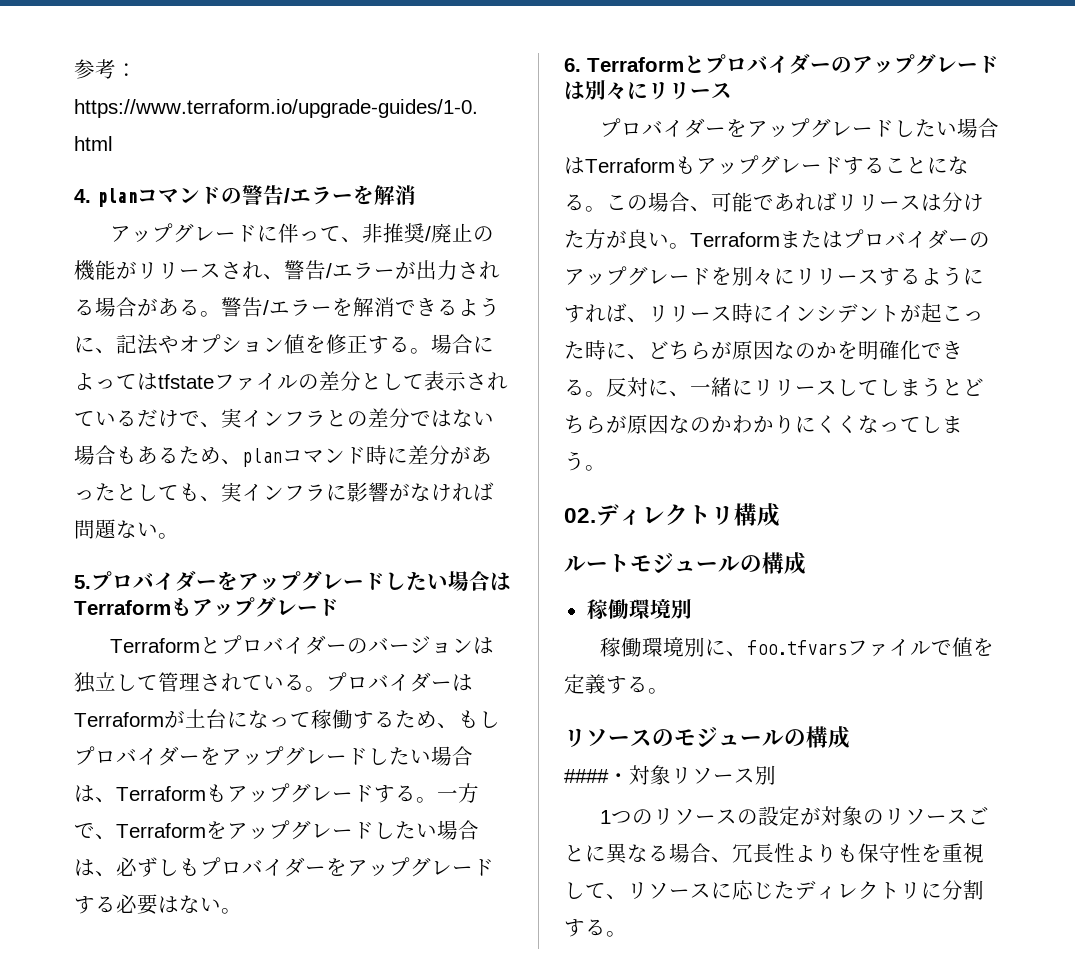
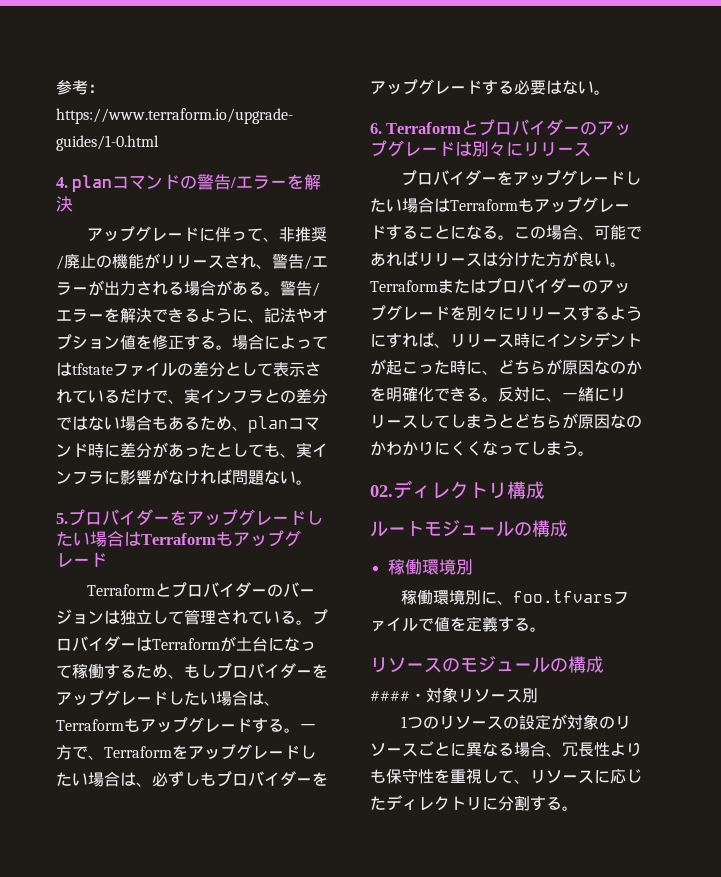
- 4. planコマンドの警告/エラーを解消
+ 4. planコマンドの警告/エラーを解決
- 警告/エラーを解消できるように、記法やオプション値を修正する。
+ 警告/エラーを解決できるように、記法やオプション値を修正する。

